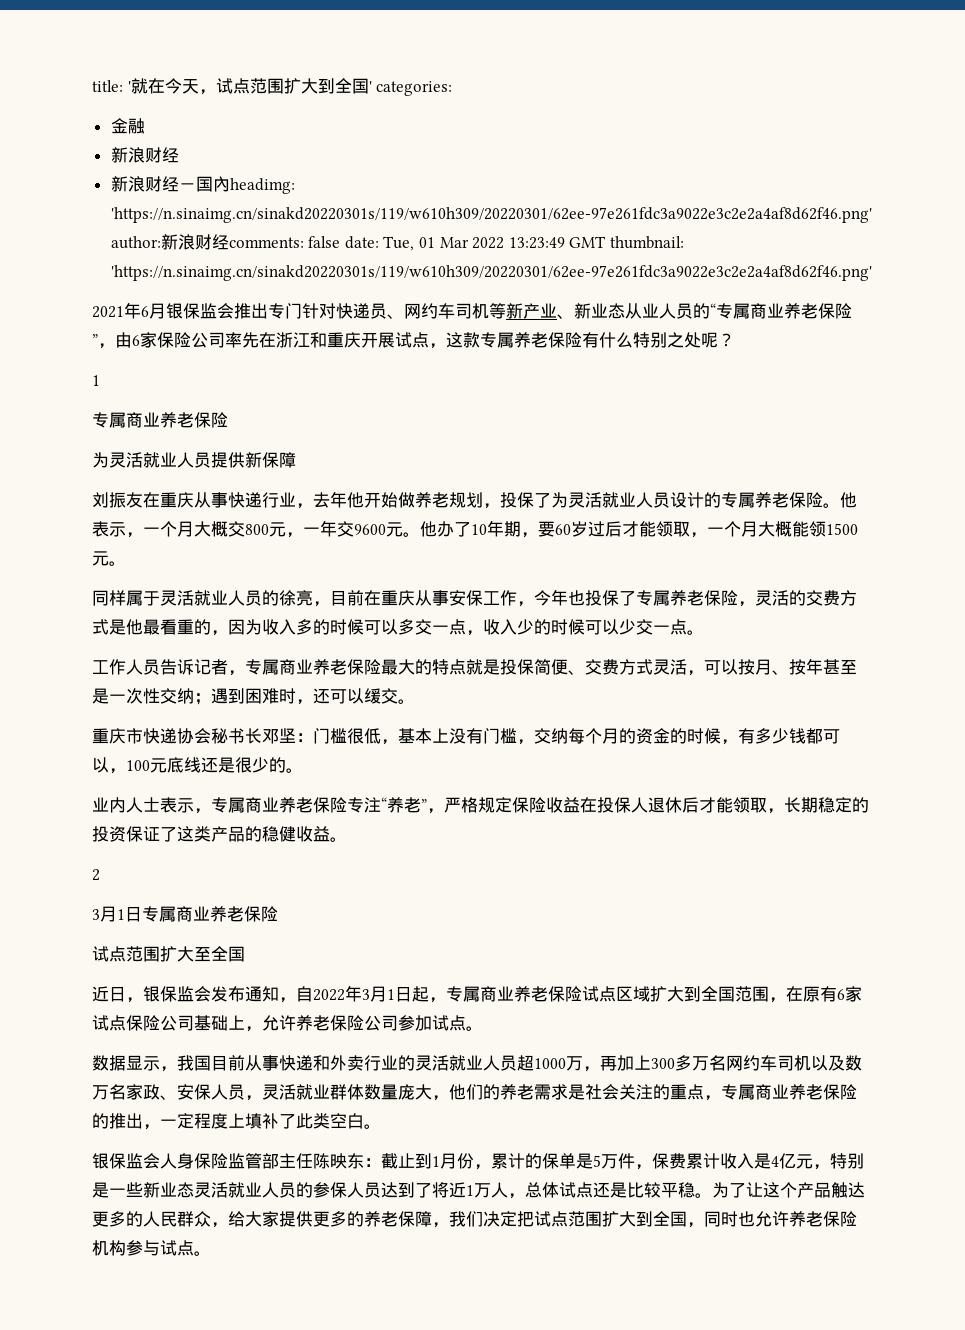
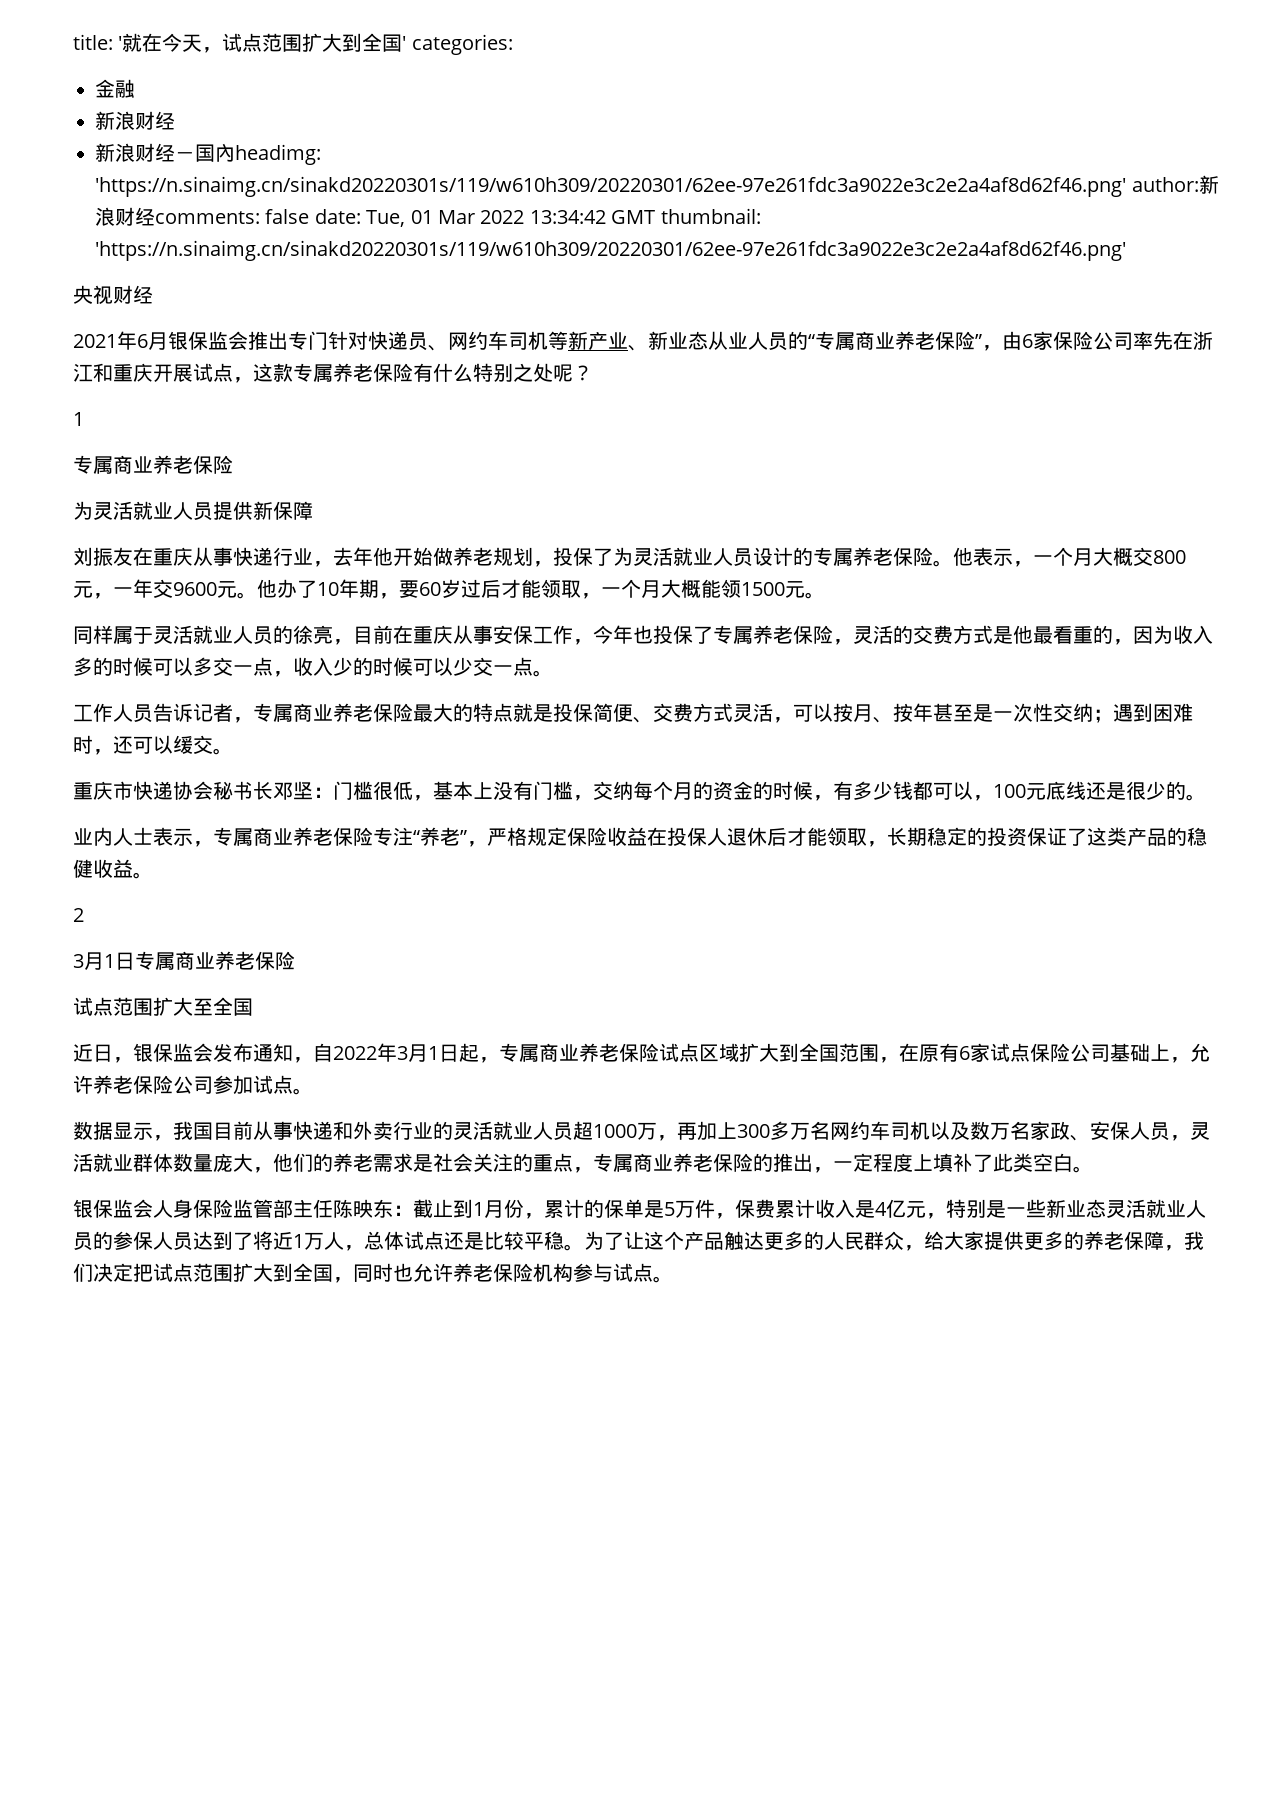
- 新浪财经－国內headimg: 'https://n.sinaimg.cn/sinakd20220301s/119/w610h309/20220301/62ee-97e261fdc3a9022e3c2e2a4af8d62f46.png' author:新浪财经comments: false date: Tue, 01 Mar 2022 13:23:49 GMT thumbnail: 'https://n.sinaimg.cn/sinakd20220301s/119/w610h309/20220301/62ee-97e261fdc3a9022e3c2e2a4af8d62f46.png'
+ 新浪财经－国內headimg: 'https://n.sinaimg.cn/sinakd20220301s/119/w610h309/20220301/62ee-97e261fdc3a9022e3c2e2a4af8d62f46.png' author:新浪财经comments: false date: Tue, 01 Mar 2022 13:34:42 GMT thumbnail: 'https://n.sinaimg.cn/sinakd20220301s/119/w610h309/20220301/62ee-97e261fdc3a9022e3c2e2a4af8d62f46.png'
+ 央视财经

